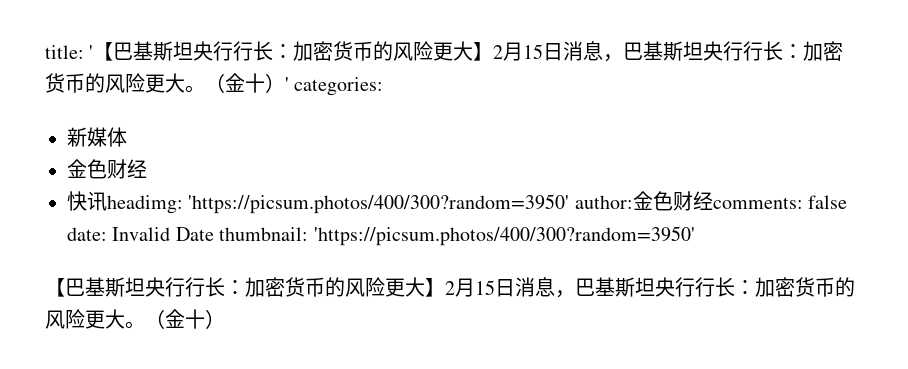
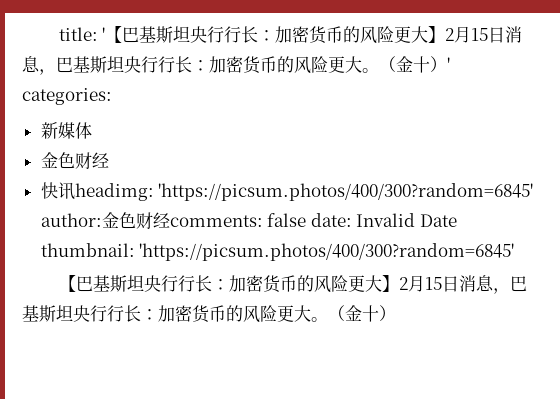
- 快讯headimg: 'https://picsum.photos/400/300?random=3950' author:金色财经comments: false date: Invalid Date thumbnail: 'https://picsum.photos/400/300?random=3950'
+ 快讯headimg: 'https://picsum.photos/400/300?random=6845' author:金色财经comments: false date: Invalid Date thumbnail: 'https://picsum.photos/400/300?random=6845'

